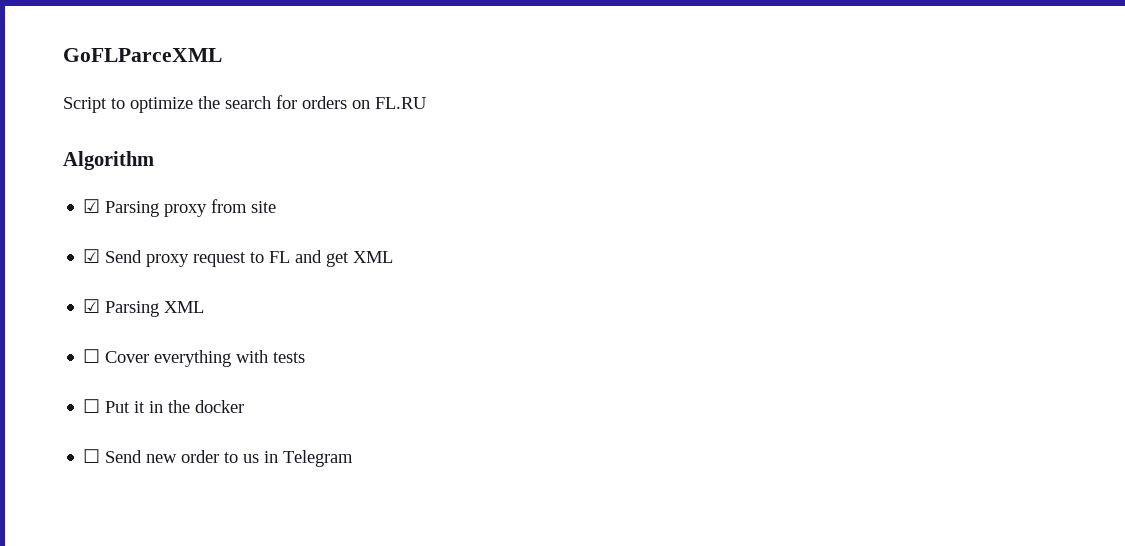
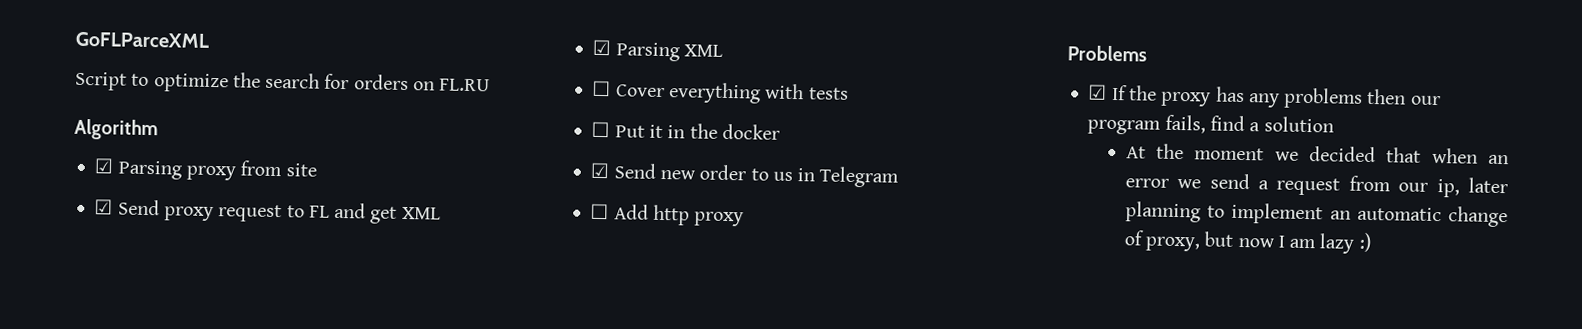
- ☐ Send new order to us in Telegram
+ ☑ Send new order to us in Telegram
+ ☐ Add http proxy
+ Problems
+ ☑ If the proxy has any problems then our program fails, find a solution
+ At the moment we decided that when an error we send a request from our ip, later planning to implement an automatic change of proxy, but now I am lazy :)

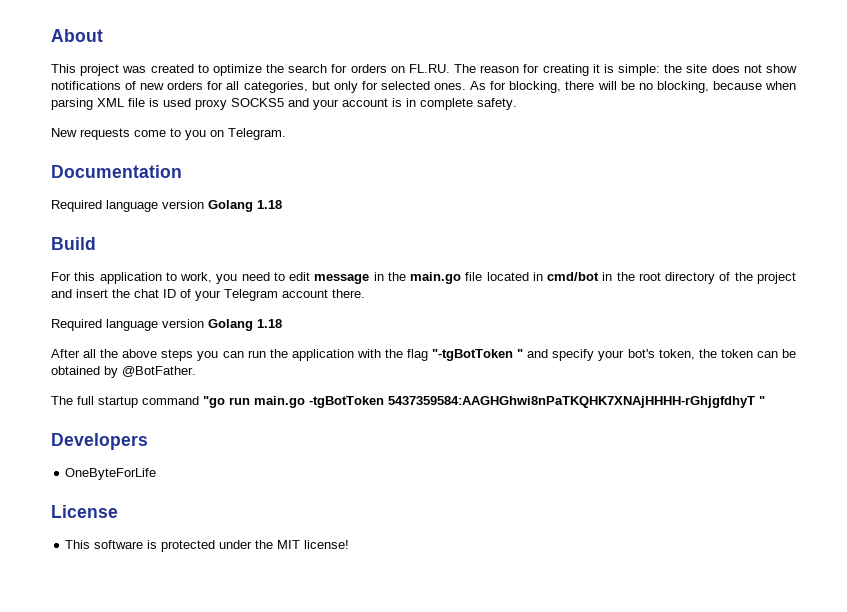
- GoFLParceXML
- Script to optimize the search for orders on FL.RU
- Algorithm
- ☑ Parsing proxy from site
- ☑ Send proxy request to FL and get XML
- ☑ Parsing XML
- ☐ Cover everything with tests
- ☐ Put it in the docker
- ☑ Send new order to us in Telegram
- ☐ Add http proxy
- Problems
- ☑ If the proxy has any problems then our program fails, find a solution
- At the moment we decided that when an error we send a request from our ip, later planning to implement an automatic change of proxy, but now I am lazy :)
+ About
+ This project was created to optimize the search for orders on FL.RU. The reason for creating it is simple: the site does not show notifications of new orders for all categories, but only for selected ones. As for blocking, there will be no blocking, because when parsing XML file is used proxy SOCKS5 and your account is in complete safety.
+ New requests come to you on Telegram.
+ Documentation
+ Required language version Golang 1.18
+ Build
+ For this application to work, you need to edit message in the main.go file located in cmd/bot in the root directory of the project and insert the chat ID of your Telegram account there.
+ Required language version Golang 1.18
+ After all the above steps you can run the application with the flag "-tgBotToken " and specify your bot's token, the token can be obtained by @BotFather.
+ The full startup command "go run main.go -tgBotToken 5437359584:AAGHGhwi8nPaTKQHK7XNAjHHHH-rGhjgfdhyT "
+ Developers
+ OneByteForLife
+ License
+ This software is protected under the MIT license!

